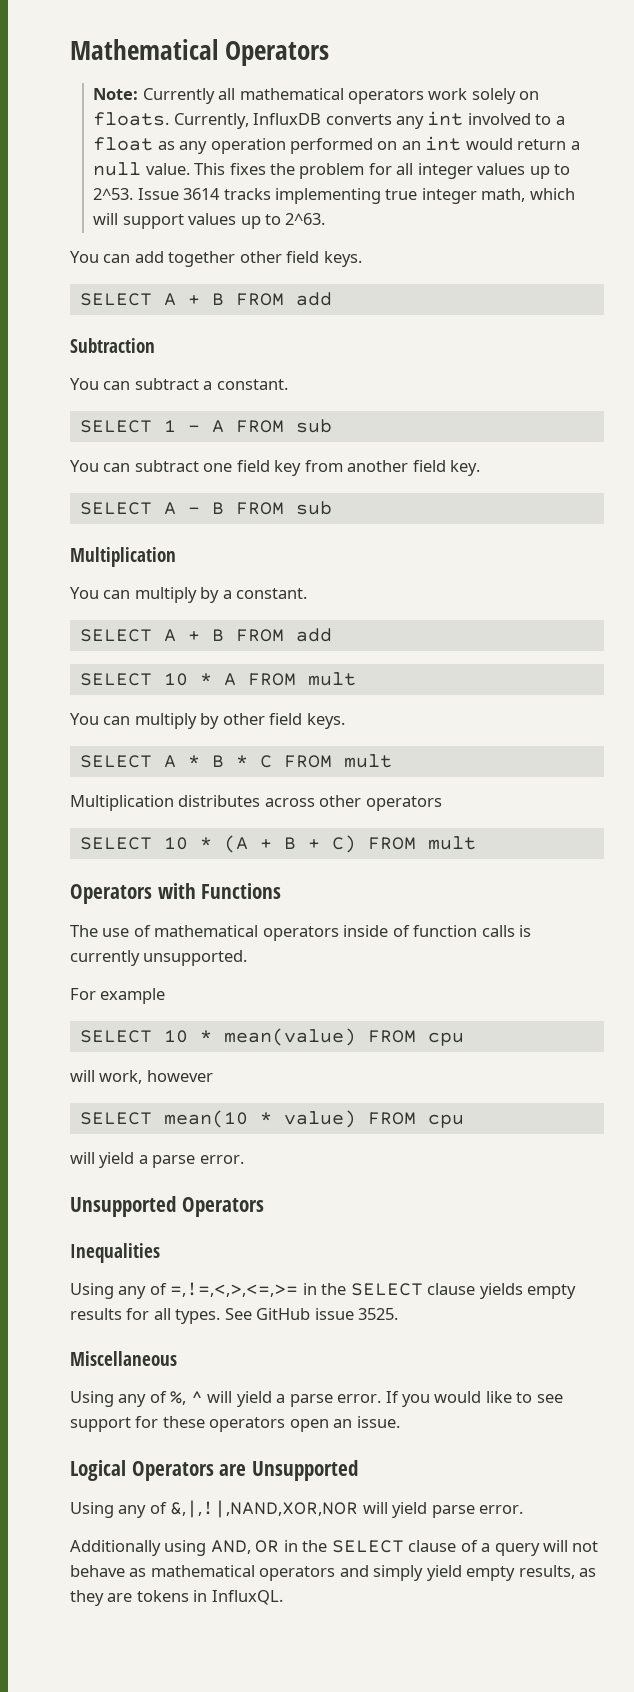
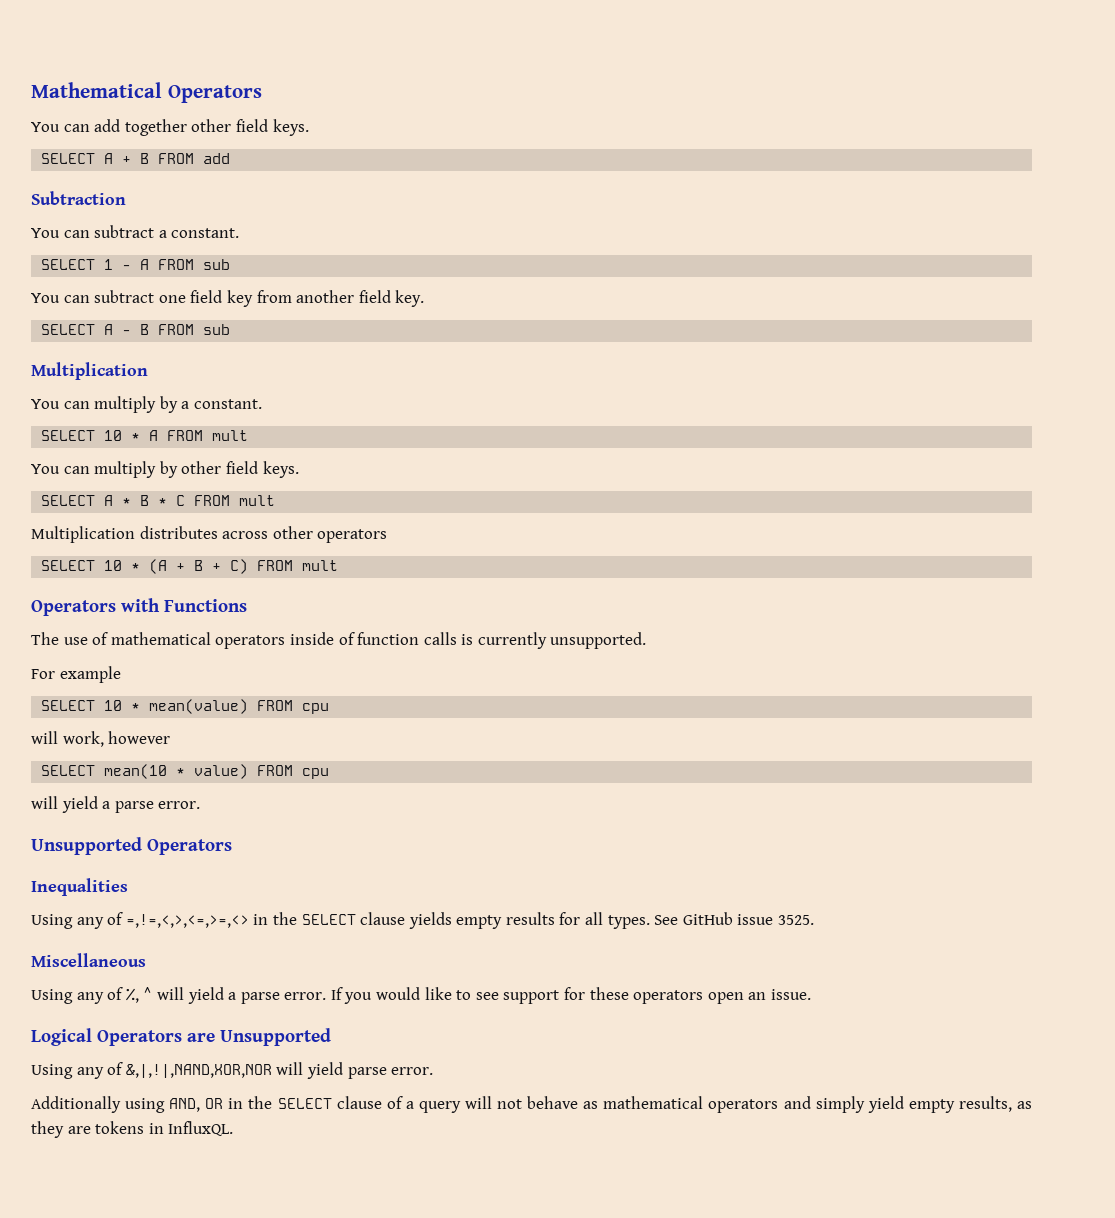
- Note: Currently all mathematical operators work solely on floats. Currently, InfluxDB converts any int involved to a float as any operation performed on an int would return a null value. This fixes the problem for all integer values up to 2^53. Issue 3614 tracks implementing true integer math, which will support values up to 2^63.
  You can multiply by a constant.
- SELECT A + B FROM add
- Using any of =,!=,<,>,<=,>= in the SELECT clause yields empty results for all types.
+ Using any of =,!=,<,>,<=,>=,<> in the SELECT clause yields empty results for all types.

